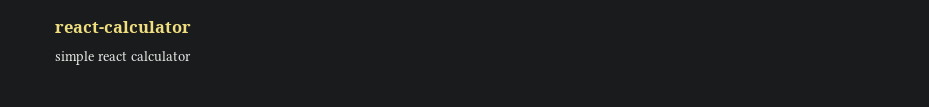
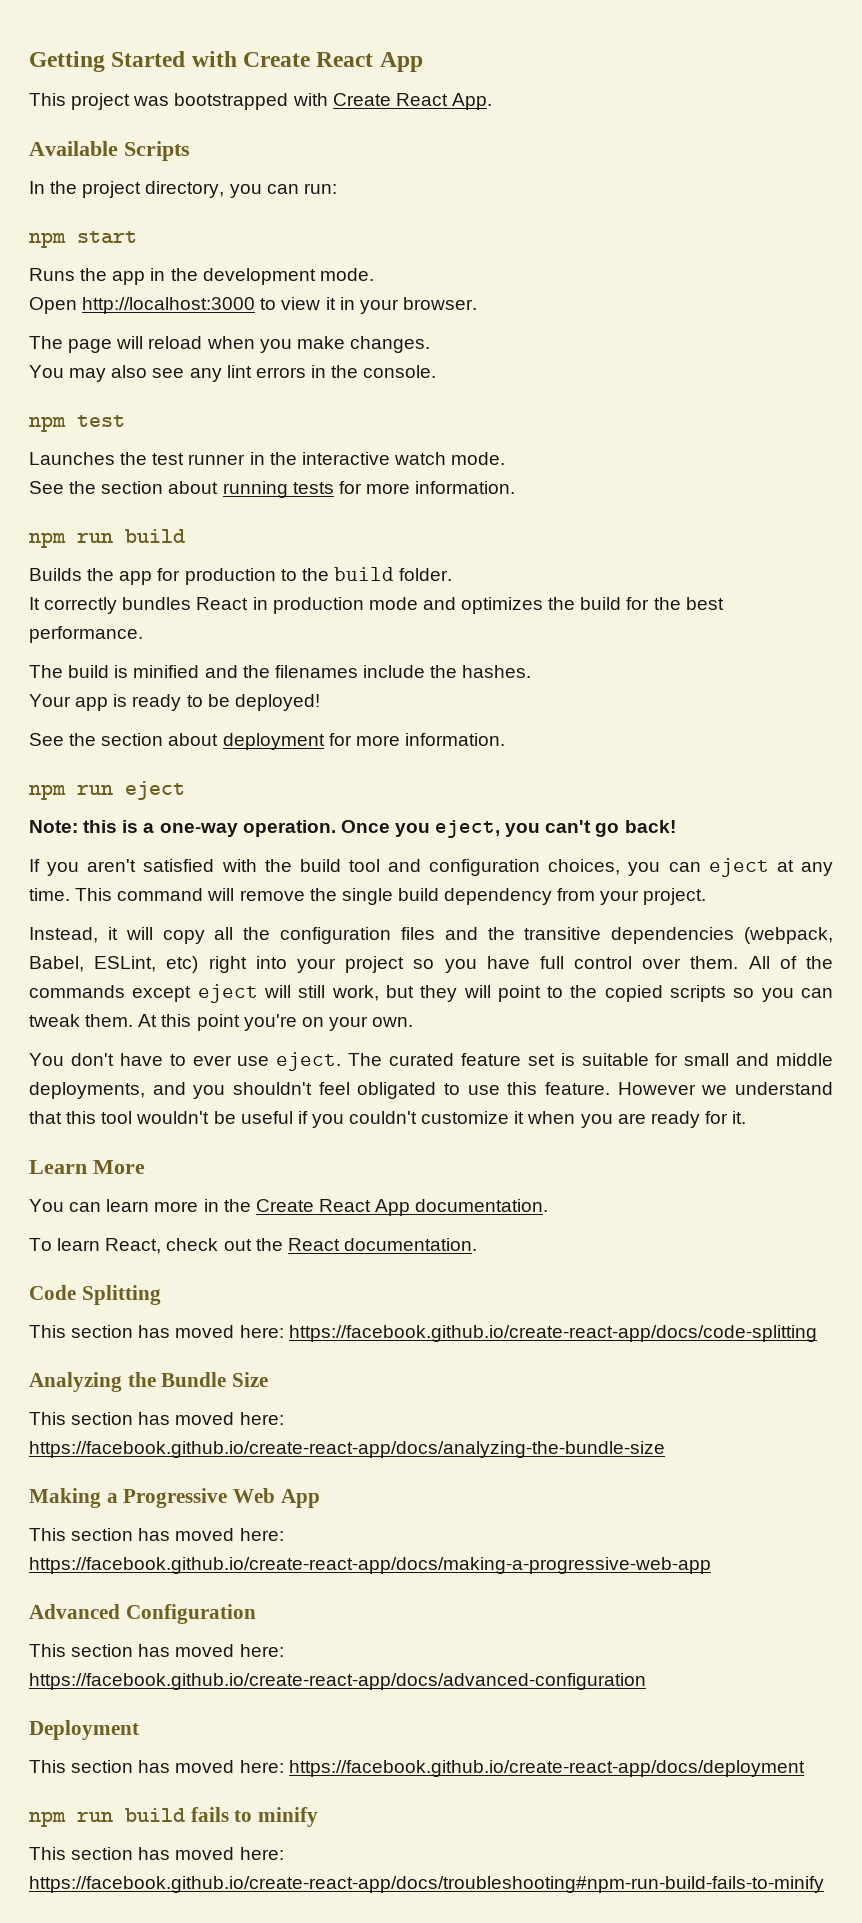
- react-calculator
- simple react calculator
+ Getting Started with Create React App
+ This project was bootstrapped with Create React App.
+ Available Scripts
+ In the project directory, you can run:
+ npm start
+ Runs the app in the development mode.
+ Open http://localhost:3000 to view it in your browser.
+ The page will reload when you make changes.
+ You may also see any lint errors in the console.
+ npm test
+ Launches the test runner in the interactive watch mode.
+ See the section about running tests for more information.
+ npm run build
+ Builds the app for production to the build folder.
+ It correctly bundles React in production mode and optimizes the build for the best performance.
+ The build is minified and the filenames include the hashes.
+ Your app is ready to be deployed!
+ See the section about deployment for more information.
+ npm run eject
+ Note: this is a one-way operation. Once you eject, you can't go back!
+ If you aren't satisfied with the build tool and configuration choices, you can eject at any time. This command will remove the single build dependency from your project.
+ Instead, it will copy all the configuration files and the transitive dependencies (webpack, Babel, ESLint, etc) right into your project so you have full control over them. All of the commands except eject will still work, but they will point to the copied scripts so you can tweak them. At this point you're on your own.
+ You don't have to ever use eject. The curated feature set is suitable for small and middle deployments, and you shouldn't feel obligated to use this feature. However we understand that this tool wouldn't be useful if you couldn't customize it when you are ready for it.
+ Learn More
+ You can learn more in the Create React App documentation.
+ To learn React, check out the React documentation.
+ Code Splitting
+ This section has moved here: https://facebook.github.io/create-react-app/docs/code-splitting
+ Analyzing the Bundle Size
+ This section has moved here: https://facebook.github.io/create-react-app/docs/analyzing-the-bundle-size
+ Making a Progressive Web App
+ This section has moved here: https://facebook.github.io/create-react-app/docs/making-a-progressive-web-app
+ Advanced Configuration
+ This section has moved here: https://facebook.github.io/create-react-app/docs/advanced-configuration
+ Deployment
+ This section has moved here: https://facebook.github.io/create-react-app/docs/deployment
+ npm run build fails to minify
+ This section has moved here: https://facebook.github.io/create-react-app/docs/troubleshooting#npm-run-build-fails-to-minify

